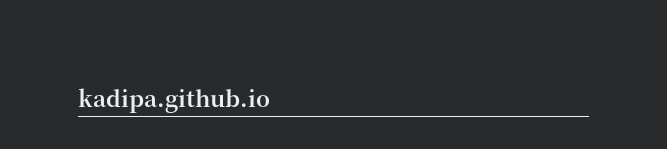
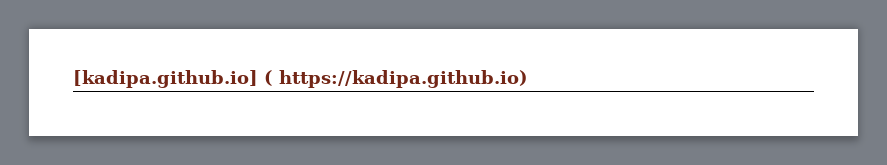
- kadipa.github.io
+ [kadipa.github.io] ( https://kadipa.github.io)

